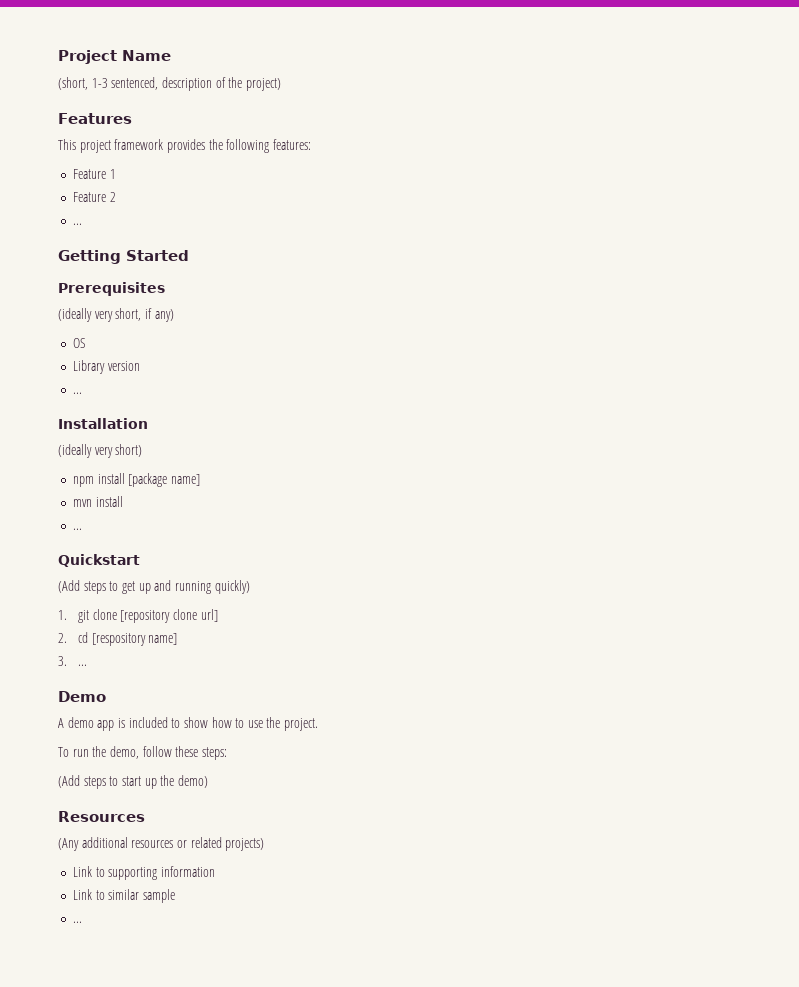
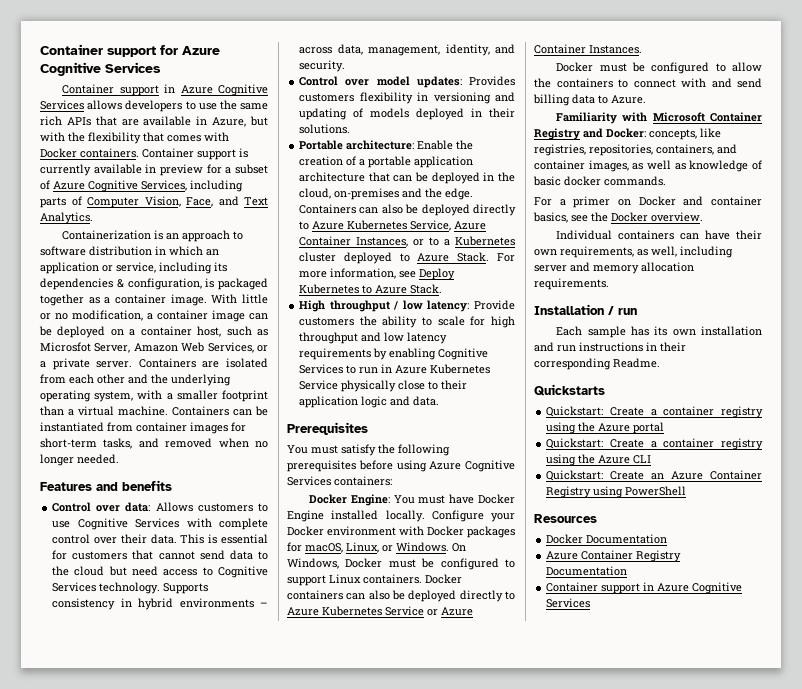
- Project Name
- (short, 1-3 sentenced, description of the project)
- Features
- This project framework provides the following features:
- Feature 1
- Feature 2
- ...
- Getting Started
+ Container support for Azure Cognitive Services
+ Container support in Azure Cognitive Services allows developers to use the same rich APIs that are available in Azure, but with the flexibility that comes with Docker containers. Container support is currently available in preview for a subset of Azure Cognitive Services, including parts of Computer Vision, Face, and Text Analytics.
+ Containerization is an approach to software distribution in which an application or service, including its dependencies & configuration, is packaged together as a container image. With little or no modification, a container image can be deployed on a container host, such as Microsfot Server, Amazon Web Services, or a private server. Containers are isolated from each other and the underlying operating system, with a smaller footprint than a virtual machine. Containers can be instantiated from container images for short-term tasks, and removed when no longer needed.
+ Features and benefits
+ Control over data: Allows customers to use Cognitive Services with complete control over their data. This is essential for customers that cannot send data to the cloud but need access to Cognitive Services technology. Supports consistency in hybrid environments – across data, management, identity, and security.
+ Control over model updates: Provides customers flexibility in versioning and updating of models deployed in their solutions.
+ Portable architecture: Enable the creation of a portable application architecture that can be deployed in the cloud, on-premises and the edge. Containers can also be deployed directly to Azure Kubernetes Service, Azure Container Instances, or to a Kubernetes cluster deployed to Azure Stack. For more information, see Deploy Kubernetes to Azure Stack.
+ High throughput / low latency: Provide customers the ability to scale for high throughput and low latency requirements by enabling Cognitive Services to run in Azure Kubernetes Service physically close to their application logic and data.
  Prerequisites
- (ideally very short, if any)
- OS
- Library version
- ...
- Installation
- (ideally very short)
- npm install [package name]
- mvn install
- ...
- Quickstart
- (Add steps to get up and running quickly)
- 1. git clone [repository clone url]
- 2. cd [respository name]
- 3. ...
- Demo
- A demo app is included to show how to use the project.
- To run the demo, follow these steps:
- (Add steps to start up the demo)
+ You must satisfy the following prerequisites before using Azure Cognitive Services containers:
+ Docker Engine: You must have Docker Engine installed locally. Configure your Docker environment with Docker packages for macOS, Linux, or Windows. On Windows, Docker must be configured to support Linux containers. Docker containers can also be deployed directly to Azure Kubernetes Service or Azure Container Instances.
+ Docker must be configured to allow the containers to connect with and send billing data to Azure.
+ Familiarity with Microsoft Container Registry and Docker: concepts, like registries, repositories, containers, and container images, as well as knowledge of basic docker commands.
+ For a primer on Docker and container basics, see the Docker overview.
+ Individual containers can have their own requirements, as well, including server and memory allocation requirements.
+ Installation / run
+ Each sample has its own installation and run instructions in their corresponding Readme.
+ Quickstarts
+ Quickstart: Create a container registry using the Azure portal
+ Quickstart: Create a container registry using the Azure CLI
+ Quickstart: Create an Azure Container Registry using PowerShell
  Resources
- (Any additional resources or related projects)
- Link to supporting information
- Link to similar sample
- ...
+ Docker Documentation
+ Azure Container Registry Documentation
+ Container support in Azure Cognitive Services

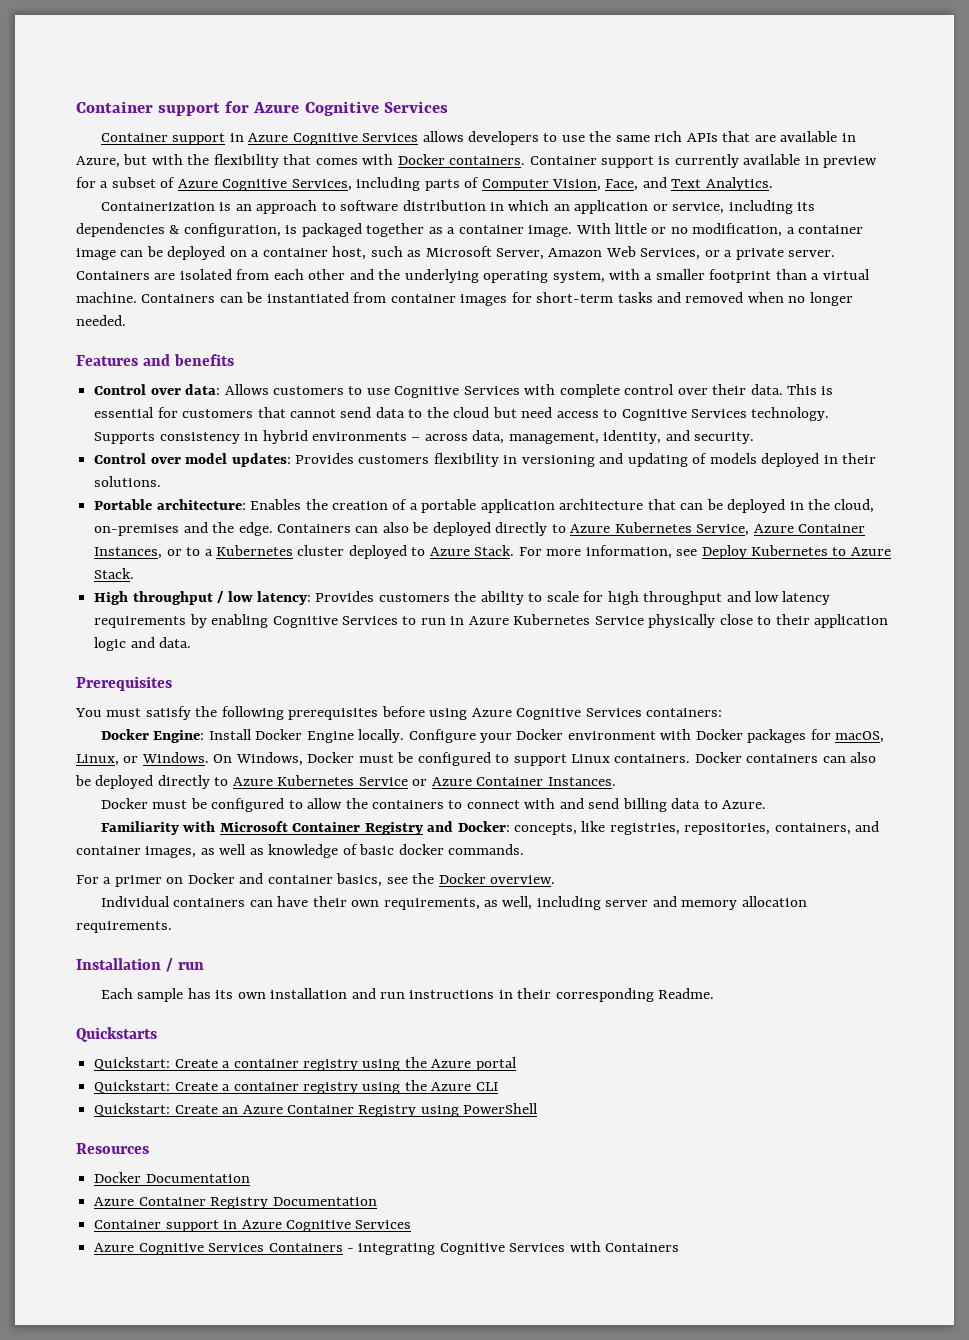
- With little or no modification, a container image can be deployed on a container host, such as Microsfot Server, Amazon Web Services, or a private server.
+ With little or no modification, a container image can be deployed on a container host, such as Microsoft Server, Amazon Web Services, or a private server.
- Containers can be instantiated from container images for short-term tasks, and removed when no longer needed.
+ Containers can be instantiated from container images for short-term tasks and removed when no longer needed.
- Portable architecture: Enable the creation of a portable application architecture that can be deployed in the cloud, on-premises and the edge.
+ Portable architecture: Enables the creation of a portable application architecture that can be deployed in the cloud, on-premises and the edge.
- High throughput / low latency: Provide customers the ability to scale for high throughput and low latency requirements by enabling Cognitive Services to run in Azure Kubernetes Service physically close to their application logic and data.
+ High throughput / low latency: Provides customers the ability to scale for high throughput and low latency requirements by enabling Cognitive Services to run in Azure Kubernetes Service physically close to their application logic and data.
- Docker Engine: You must have Docker Engine installed locally.
+ Docker Engine: Install Docker Engine locally.
+ Azure Cognitive Services Containers - integrating Cognitive Services with Containers

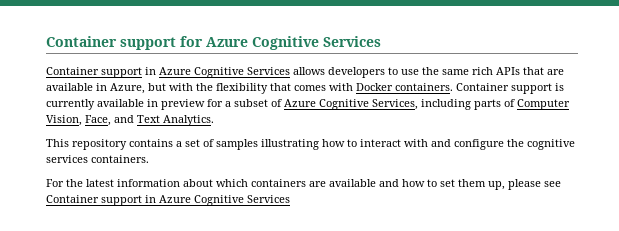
- Containerization is an approach to software distribution in which an application or service, including its dependencies & configuration, is packaged together as a container image. With little or no modification, a container image can be deployed on a container host, such as Microsoft Server, Amazon Web Services, or a private server. Containers are isolated from each other and the underlying operating system, with a smaller footprint than a virtual machine. Containers can be instantiated from container images for short-term tasks and removed when no longer needed.
- Features and benefits
- Control over data: Allows customers to use Cognitive Services with complete control over their data. This is essential for customers that cannot send data to the cloud but need access to Cognitive Services technology. Supports consistency in hybrid environments – across data, management, identity, and security.
- Control over model updates: Provides customers flexibility in versioning and updating of models deployed in their solutions.
- Portable architecture: Enables the creation of a portable application architecture that can be deployed in the cloud, on-premises and the edge. Containers can also be deployed directly to Azure Kubernetes Service, Azure Container Instances, or to a Kubernetes cluster deployed to Azure Stack. For more information, see Deploy Kubernetes to Azure Stack.
- High throughput / low latency: Provides customers the ability to scale for high throughput and low latency requirements by enabling Cognitive Services to run in Azure Kubernetes Service physically close to their application logic and data.
- Prerequisites
- You must satisfy the following prerequisites before using Azure Cognitive Services containers:
- Docker Engine: Install Docker Engine locally. Configure your Docker environment with Docker packages for macOS, Linux, or Windows. On Windows, Docker must be configured to support Linux containers. Docker containers can also be deployed directly to Azure Kubernetes Service or Azure Container Instances.
- Docker must be configured to allow the containers to connect with and send billing data to Azure.
- Familiarity with Microsoft Container Registry and Docker: concepts, like registries, repositories, containers, and container images, as well as knowledge of basic docker commands.
- For a primer on Docker and container basics, see the Docker overview.
- Individual containers can have their own requirements, as well, including server and memory allocation requirements.
- Installation / run
- Each sample has its own installation and run instructions in their corresponding Readme.
- Quickstarts
- Quickstart: Create a container registry using the Azure portal
- Quickstart: Create a container registry using the Azure CLI
- Quickstart: Create an Azure Container Registry using PowerShell
- Resources
- Docker Documentation
- Azure Container Registry Documentation
- Container support in Azure Cognitive Services
- Azure Cognitive Services Containers - integrating Cognitive Services with Containers
+ This repository contains a set of samples illustrating how to interact with and configure the cognitive services containers.
+ For the latest information about which containers are available and how to set them up, please see Container support in Azure Cognitive Services

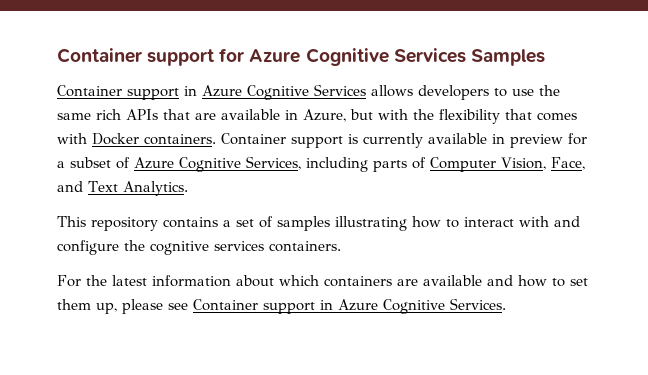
- Container support for Azure Cognitive Services
+ Container support for Azure Cognitive Services Samples
- For the latest information about which containers are available and how to set them up, please see Container support in Azure Cognitive Services
+ For the latest information about which containers are available and how to set them up, please see Container support in Azure Cognitive Services.

